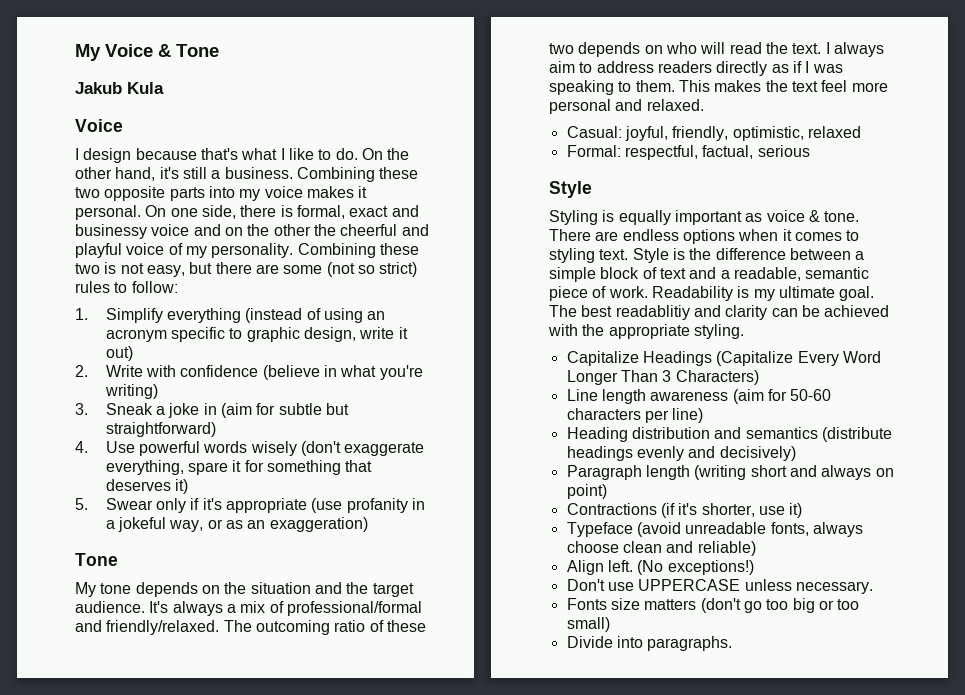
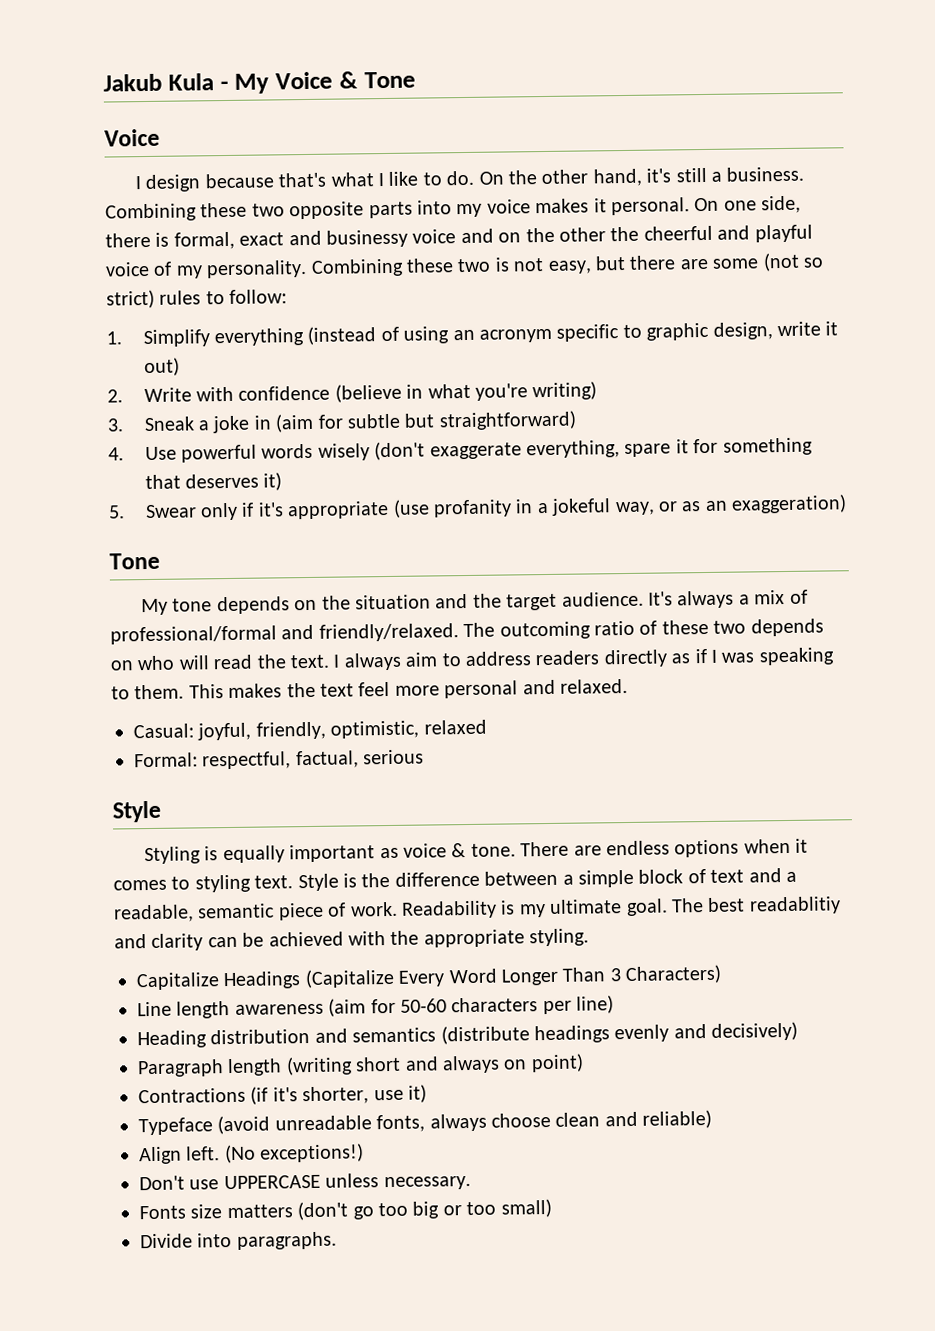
- My Voice & Tone
+ Jakub Kula - My Voice & Tone
- Jakub Kula

